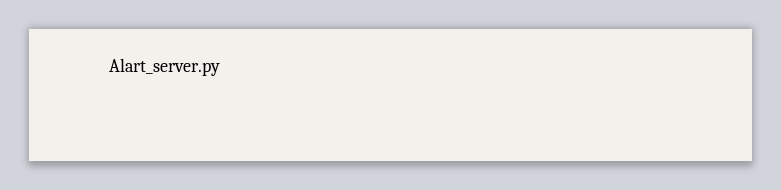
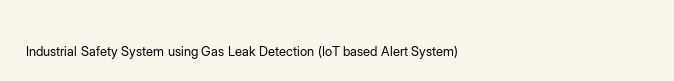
- Alart_server.py
+ Industrial Safety System using Gas Leak Detection (IoT based Alert System)

